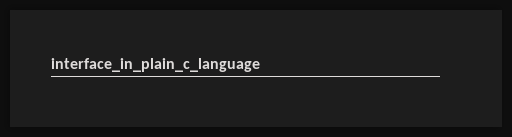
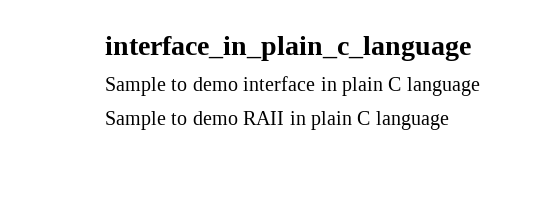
+ Sample to demo interface in plain C language
+ Sample to demo RAII in plain C language

